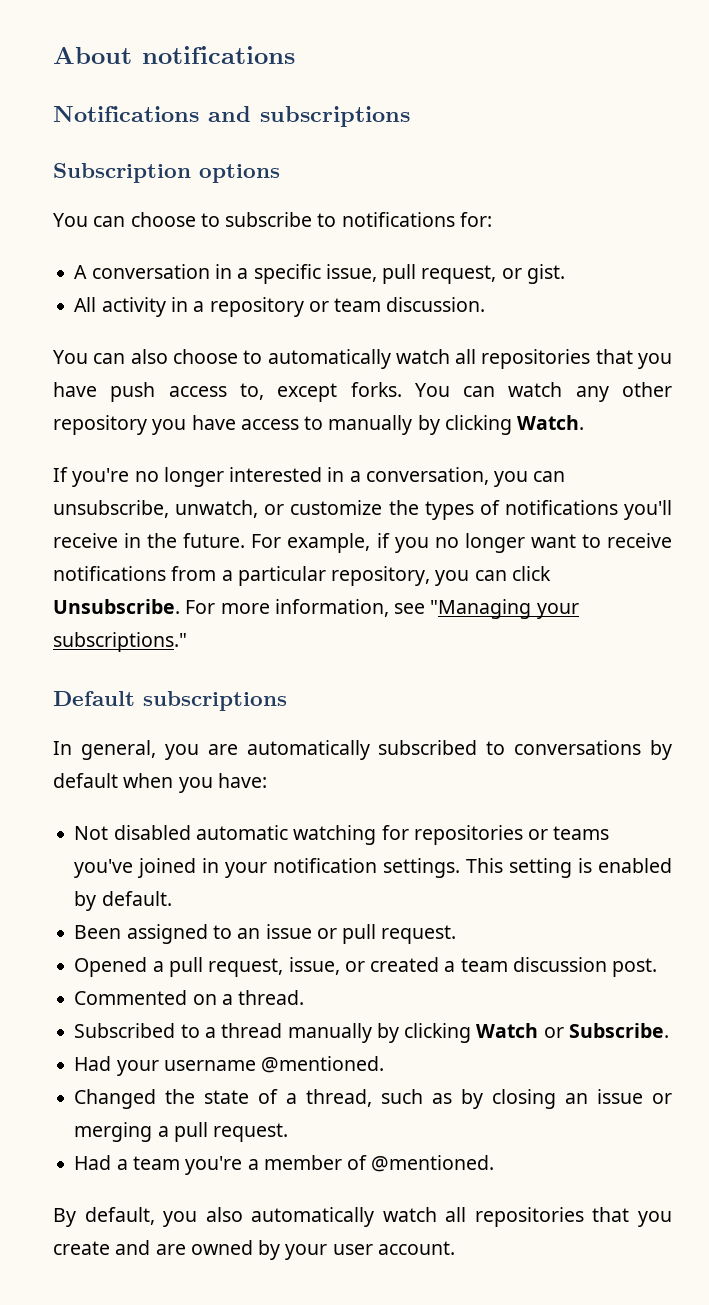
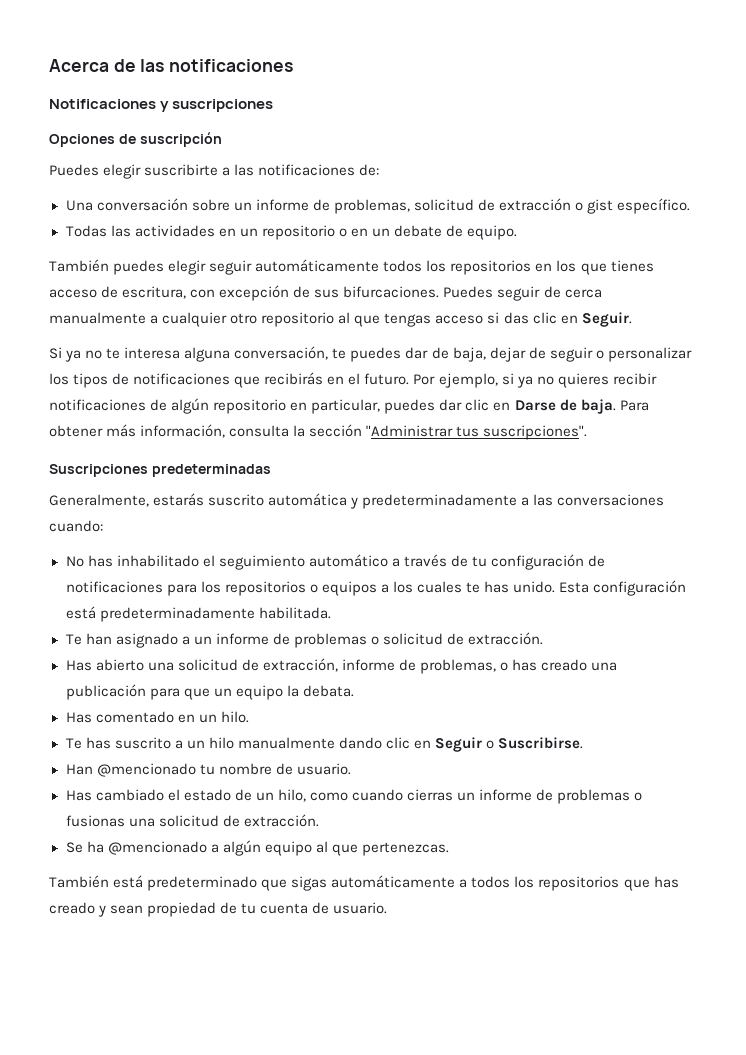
- About notifications
- Notifications and subscriptions
- Subscription options
- You can choose to subscribe to notifications for:
- A conversation in a specific issue, pull request, or gist.
- All activity in a repository or team discussion.
- You can also choose to automatically watch all repositories that you have push access to, except forks. You can watch any other repository you have access to manually by clicking Watch.
- If you're no longer interested in a conversation, you can unsubscribe, unwatch, or customize the types of notifications you'll receive in the future. For example, if you no longer want to receive notifications from a particular repository, you can click Unsubscribe. For more information, see "Managing your subscriptions."
- Default subscriptions
- In general, you are automatically subscribed to conversations by default when you have:
- Not disabled automatic watching for repositories or teams you've joined in your notification settings. This setting is enabled by default.
- Been assigned to an issue or pull request.
- Opened a pull request, issue, or created a team discussion post.
- Commented on a thread.
- Subscribed to a thread manually by clicking Watch or Subscribe.
- Had your username @mentioned.
- Changed the state of a thread, such as by closing an issue or merging a pull request.
- Had a team you're a member of @mentioned.
- By default, you also automatically watch all repositories that you create and are owned by your user account.
+ Acerca de las notificaciones
+ Notificaciones y suscripciones
+ Opciones de suscripción
+ Puedes elegir suscribirte a las notificaciones de:
+ Una conversación sobre un informe de problemas, solicitud de extracción o gist específico.
+ Todas las actividades en un repositorio o en un debate de equipo.
+ También puedes elegir seguir automáticamente todos los repositorios en los que tienes acceso de escritura, con excepción de sus bifurcaciones. Puedes seguir de cerca manualmente a cualquier otro repositorio al que tengas acceso si das clic en Seguir.
+ Si ya no te interesa alguna conversación, te puedes dar de baja, dejar de seguir o personalizar los tipos de notificaciones que recibirás en el futuro. Por ejemplo, si ya no quieres recibir notificaciones de algún repositorio en particular, puedes dar clic en Darse de baja. Para obtener más información, consulta la sección "Administrar tus suscripciones".
+ Suscripciones predeterminadas
+ Generalmente, estarás suscrito automática y predeterminadamente a las conversaciones cuando:
+ No has inhabilitado el seguimiento automático a través de tu configuración de notificaciones para los repositorios o equipos a los cuales te has unido. Esta configuración está predeterminadamente habilitada.
+ Te han asignado a un informe de problemas o solicitud de extracción.
+ Has abierto una solicitud de extracción, informe de problemas, o has creado una publicación para que un equipo la debata.
+ Has comentado en un hilo.
+ Te has suscrito a un hilo manualmente dando clic en Seguir o Suscribirse.
+ Han @mencionado tu nombre de usuario.
+ Has cambiado el estado de un hilo, como cuando cierras un informe de problemas o fusionas una solicitud de extracción.
+ Se ha @mencionado a algún equipo al que pertenezcas.
+ También está predeterminado que sigas automáticamente a todos los repositorios que has creado y sean propiedad de tu cuenta de usuario.

